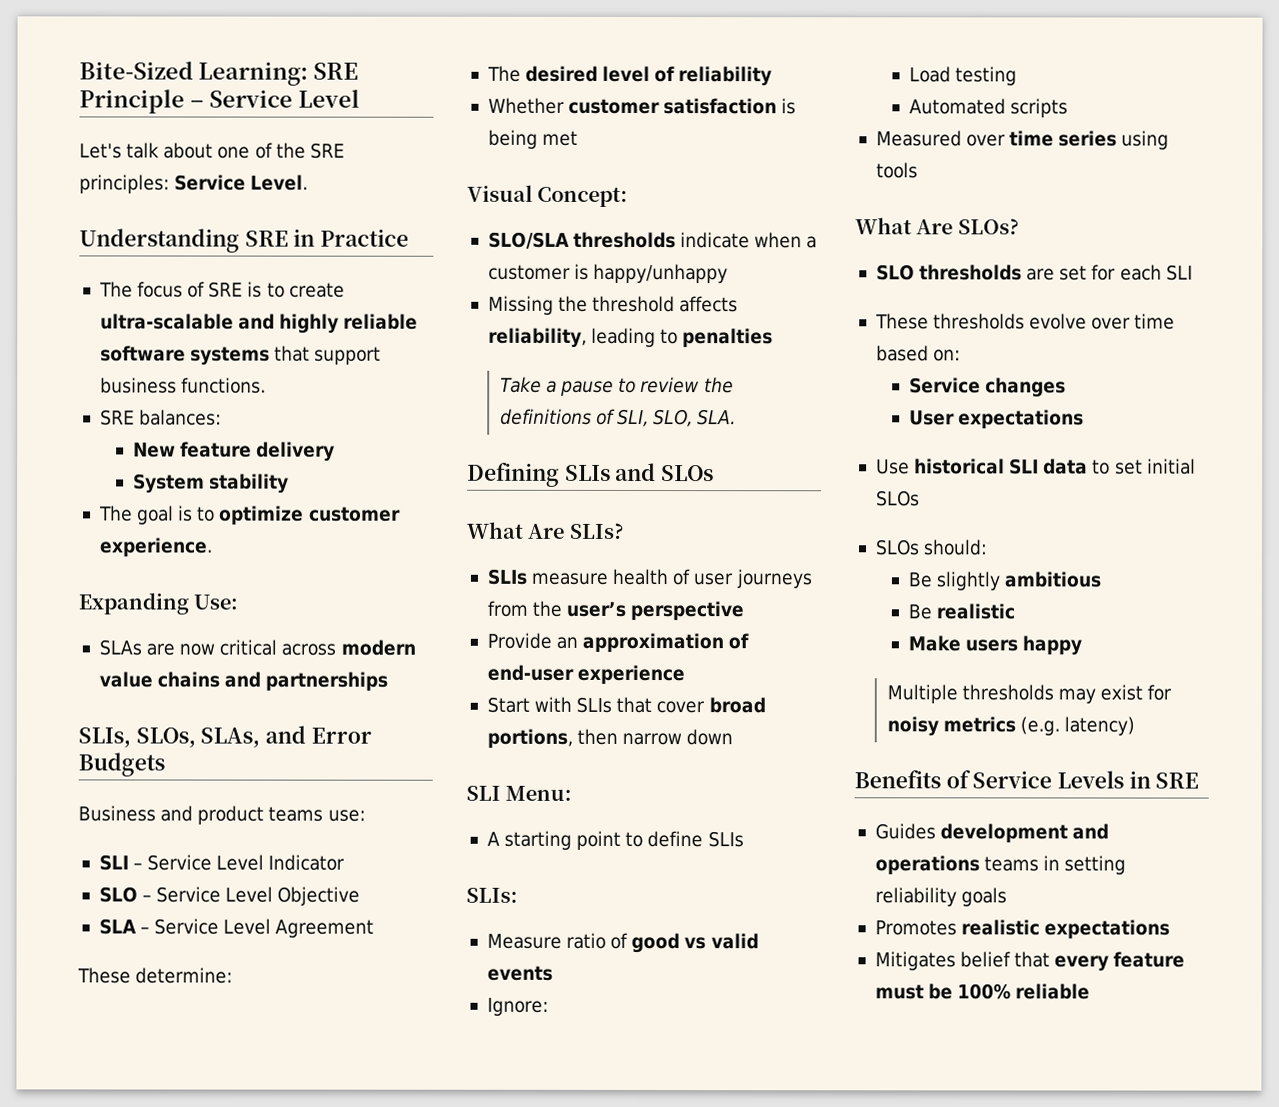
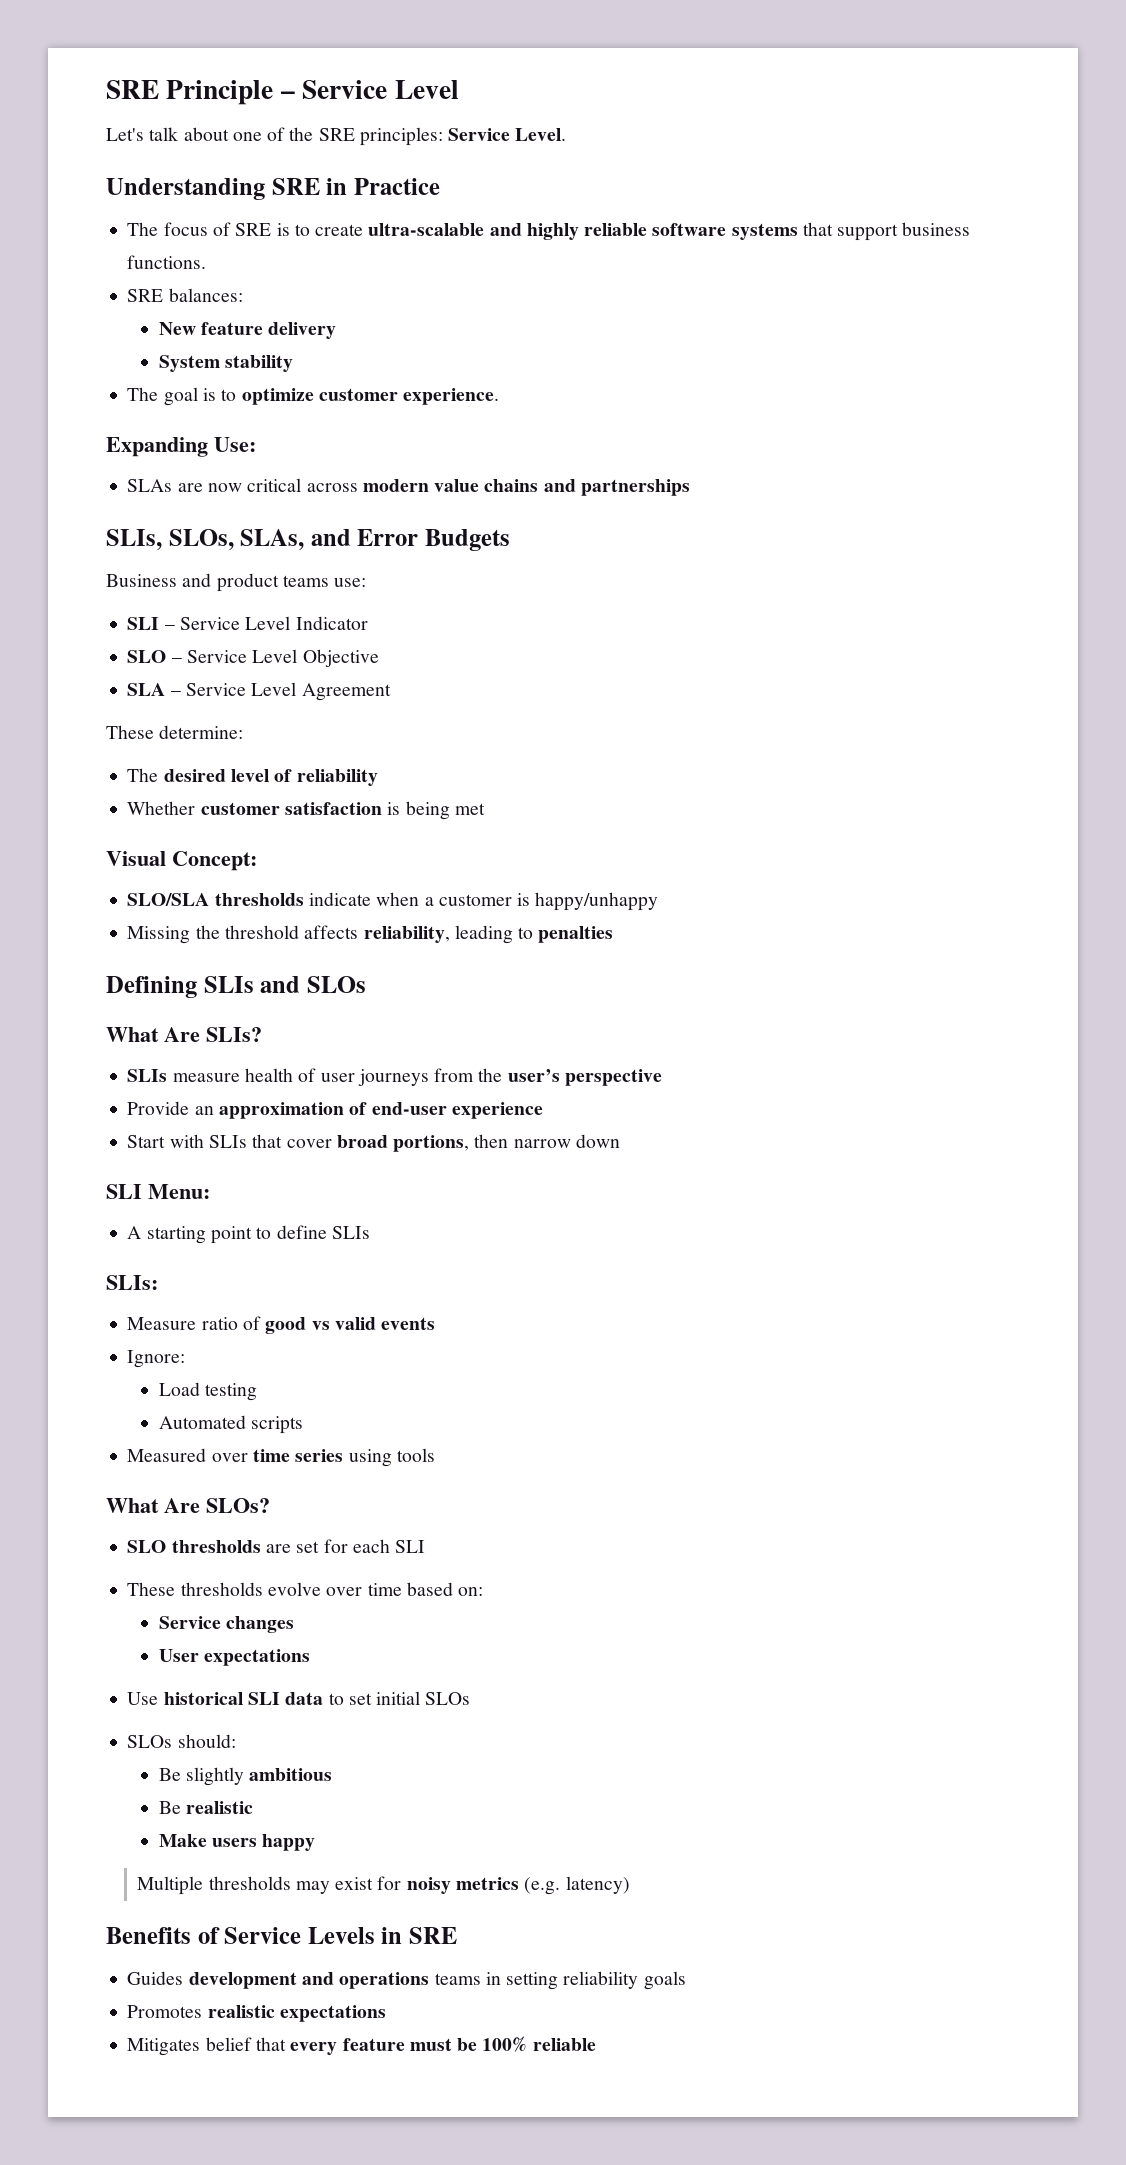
- Bite-Sized Learning: SRE Principle – Service Level
+ SRE Principle – Service Level
- Take a pause to review the definitions of SLI, SLO, SLA.

